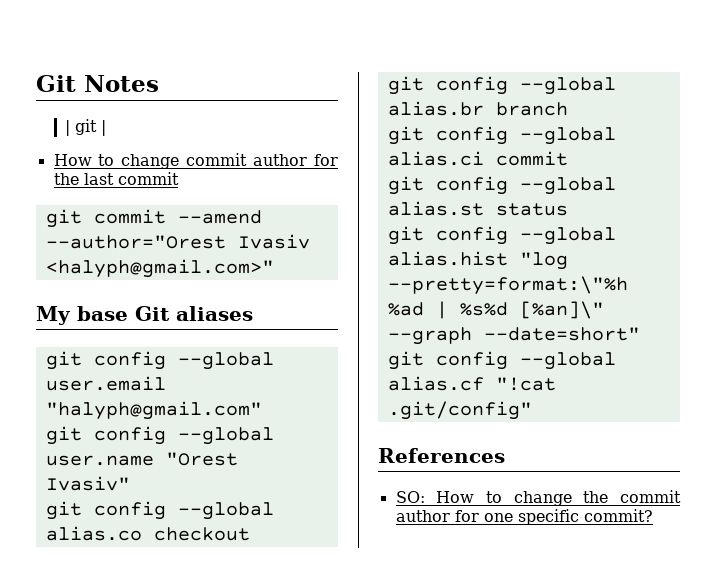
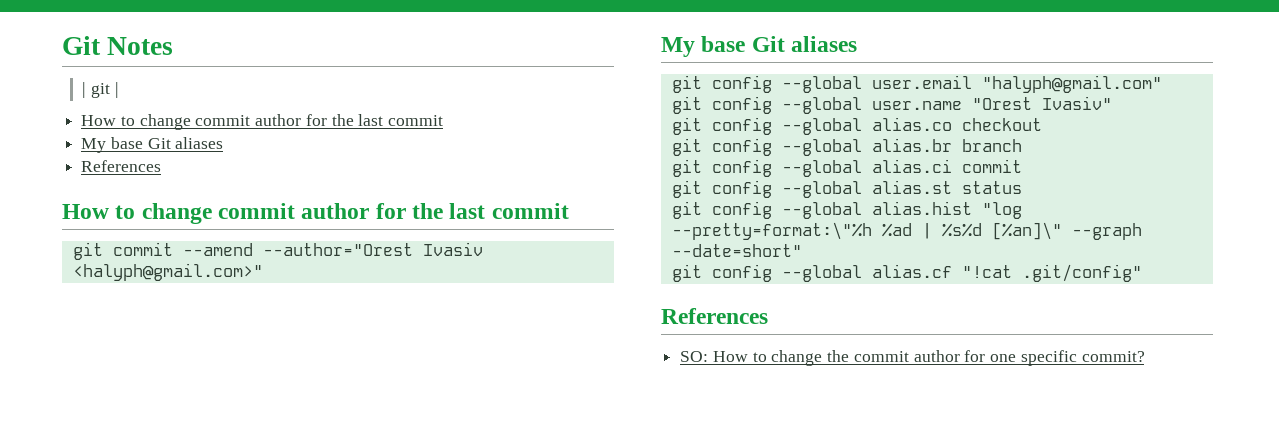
  | git |
+ How to change commit author for the last commit
+ My base Git aliases
+ References

